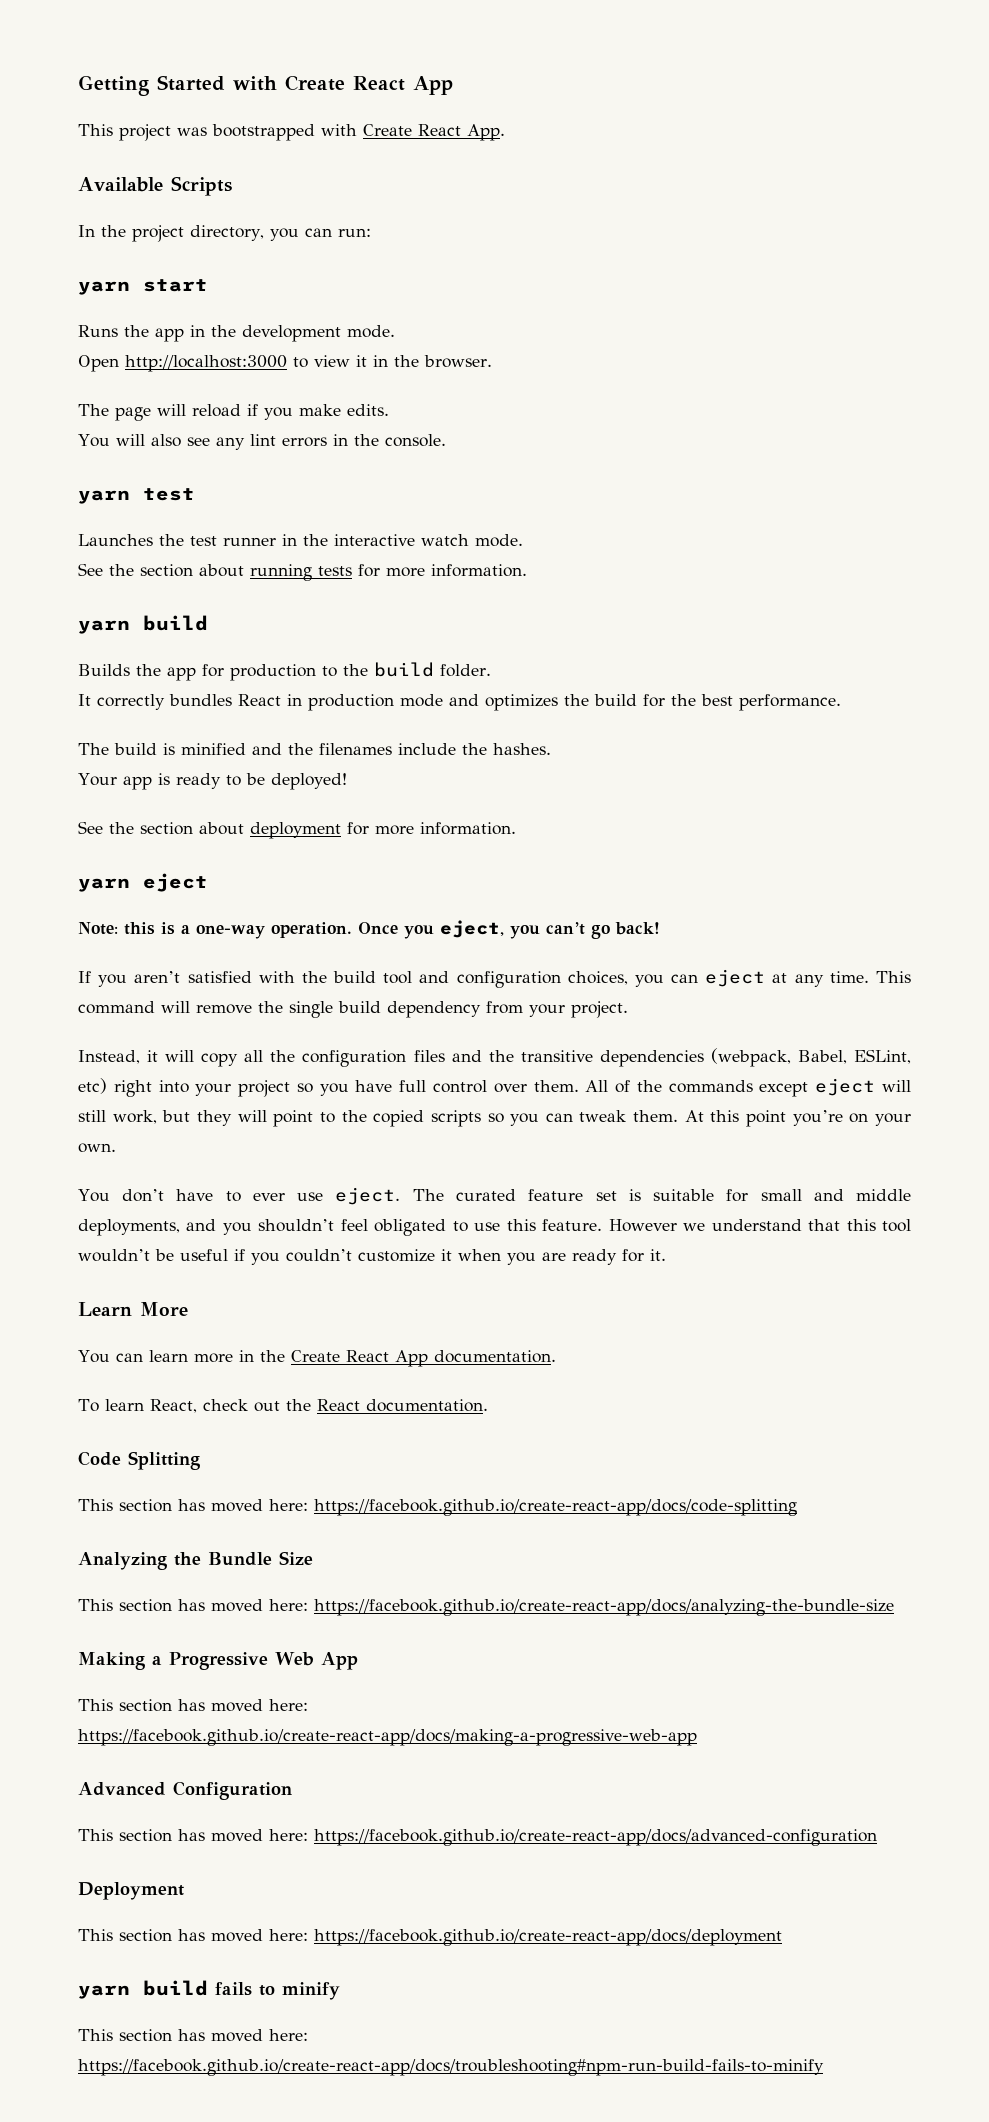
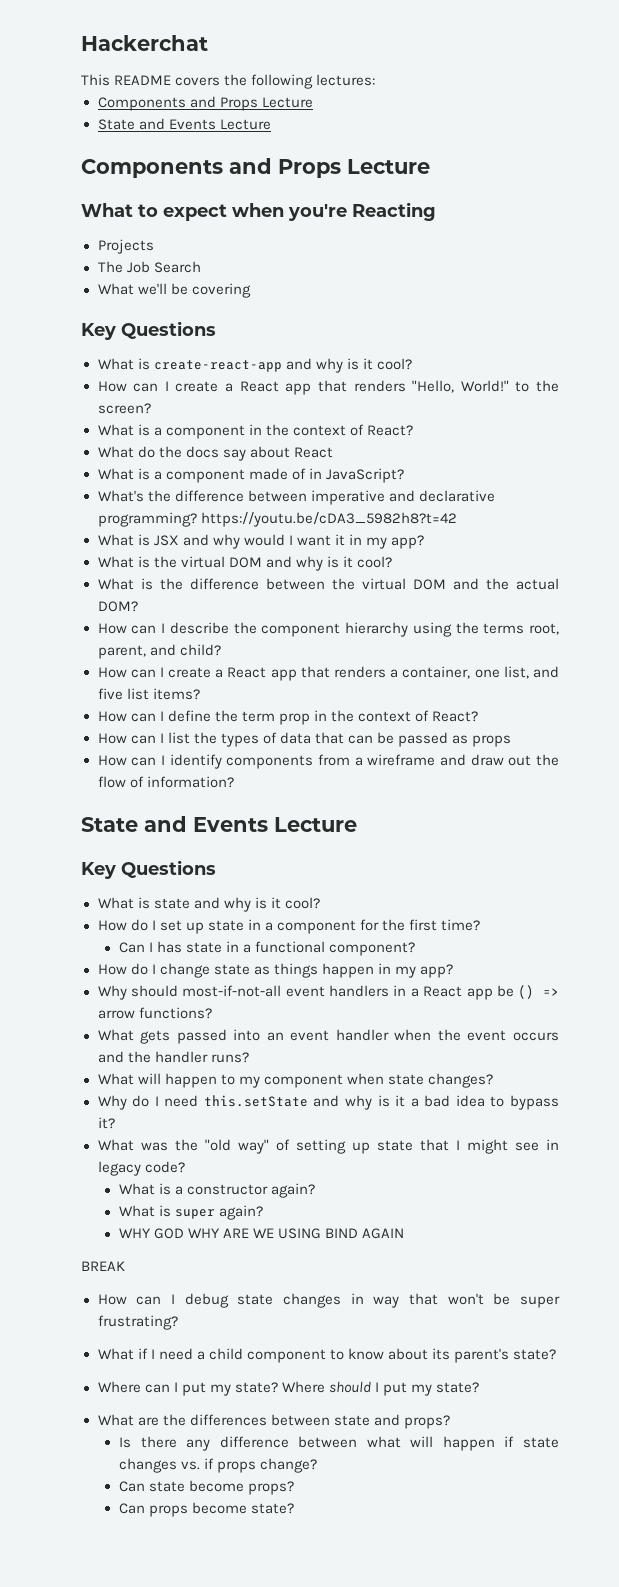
- Getting Started with Create React App
- This project was bootstrapped with Create React App.
- Available Scripts
- In the project directory, you can run:
- yarn start
- Runs the app in the development mode.
- Open http://localhost:3000 to view it in the browser.
- The page will reload if you make edits.
- You will also see any lint errors in the console.
- yarn test
- Launches the test runner in the interactive watch mode.
- See the section about running tests for more information.
- yarn build
- Builds the app for production to the build folder.
- It correctly bundles React in production mode and optimizes the build for the best performance.
- The build is minified and the filenames include the hashes.
- Your app is ready to be deployed!
- See the section about deployment for more information.
- yarn eject
- Note: this is a one-way operation. Once you eject, you can’t go back!
- If you aren’t satisfied with the build tool and configuration choices, you can eject at any time. This command will remove the single build dependency from your project.
- Instead, it will copy all the configuration files and the transitive dependencies (webpack, Babel, ESLint, etc) right into your project so you have full control over them. All of the commands except eject will still work, but they will point to the copied scripts so you can tweak them. At this point you’re on your own.
- You don’t have to ever use eject. The curated feature set is suitable for small and middle deployments, and you shouldn’t feel obligated to use this feature. However we understand that this tool wouldn’t be useful if you couldn’t customize it when you are ready for it.
- Learn More
- You can learn more in the Create React App documentation.
- To learn React, check out the React documentation.
- Code Splitting
- This section has moved here: https://facebook.github.io/create-react-app/docs/code-splitting
- Analyzing the Bundle Size
- This section has moved here: https://facebook.github.io/create-react-app/docs/analyzing-the-bundle-size
- Making a Progressive Web App
- This section has moved here: https://facebook.github.io/create-react-app/docs/making-a-progressive-web-app
- Advanced Configuration
- This section has moved here: https://facebook.github.io/create-react-app/docs/advanced-configuration
- Deployment
- This section has moved here: https://facebook.github.io/create-react-app/docs/deployment
- yarn build fails to minify
- This section has moved here: https://facebook.github.io/create-react-app/docs/troubleshooting#npm-run-build-fails-to-minify
+ Hackerchat
+ This README covers the following lectures:
+ Components and Props Lecture
+ State and Events Lecture
+ Components and Props Lecture
+ What to expect when you're Reacting
+ Projects
+ The Job Search
+ What we'll be covering
+ Key Questions
+ What is create-react-app and why is it cool?
+ How can I create a React app that renders "Hello, World!" to the screen?
+ What is a component in the context of React?
+ What do the docs say about React
+ What is a component made of in JavaScript?
+ What's the difference between imperative and declarative programming? https://youtu.be/cDA3_5982h8?t=42
+ What is JSX and why would I want it in my app?
+ What is the virtual DOM and why is it cool?
+ What is the difference between the virtual DOM and the actual DOM?
+ How can I describe the component hierarchy using the terms root, parent, and child?
+ How can I create a React app that renders a container, one list, and five list items?
+ How can I define the term prop in the context of React?
+ How can I list the types of data that can be passed as props
+ How can I identify components from a wireframe and draw out the flow of information?
+ State and Events Lecture
+ Key Questions
+ What is state and why is it cool?
+ How do I set up state in a component for the first time?
+ Can I has state in a functional component?
+ How do I change state as things happen in my app?
+ Why should most-if-not-all event handlers in a React app be () => arrow functions?
+ What gets passed into an event handler when the event occurs and the handler runs?
+ What will happen to my component when state changes?
+ Why do I need this.setState and why is it a bad idea to bypass it?
+ What was the "old way" of setting up state that I might see in legacy code?
+ What is a constructor again?
+ What is super again?
+ WHY GOD WHY ARE WE USING BIND AGAIN
+ BREAK
+ How can I debug state changes in way that won't be super frustrating?
+ What if I need a child component to know about its parent's state?
+ Where can I put my state? Where should I put my state?
+ What are the differences between state and props?
+ Is there any difference between what will happen if state changes vs. if props change?
+ Can state become props?
+ Can props become state?

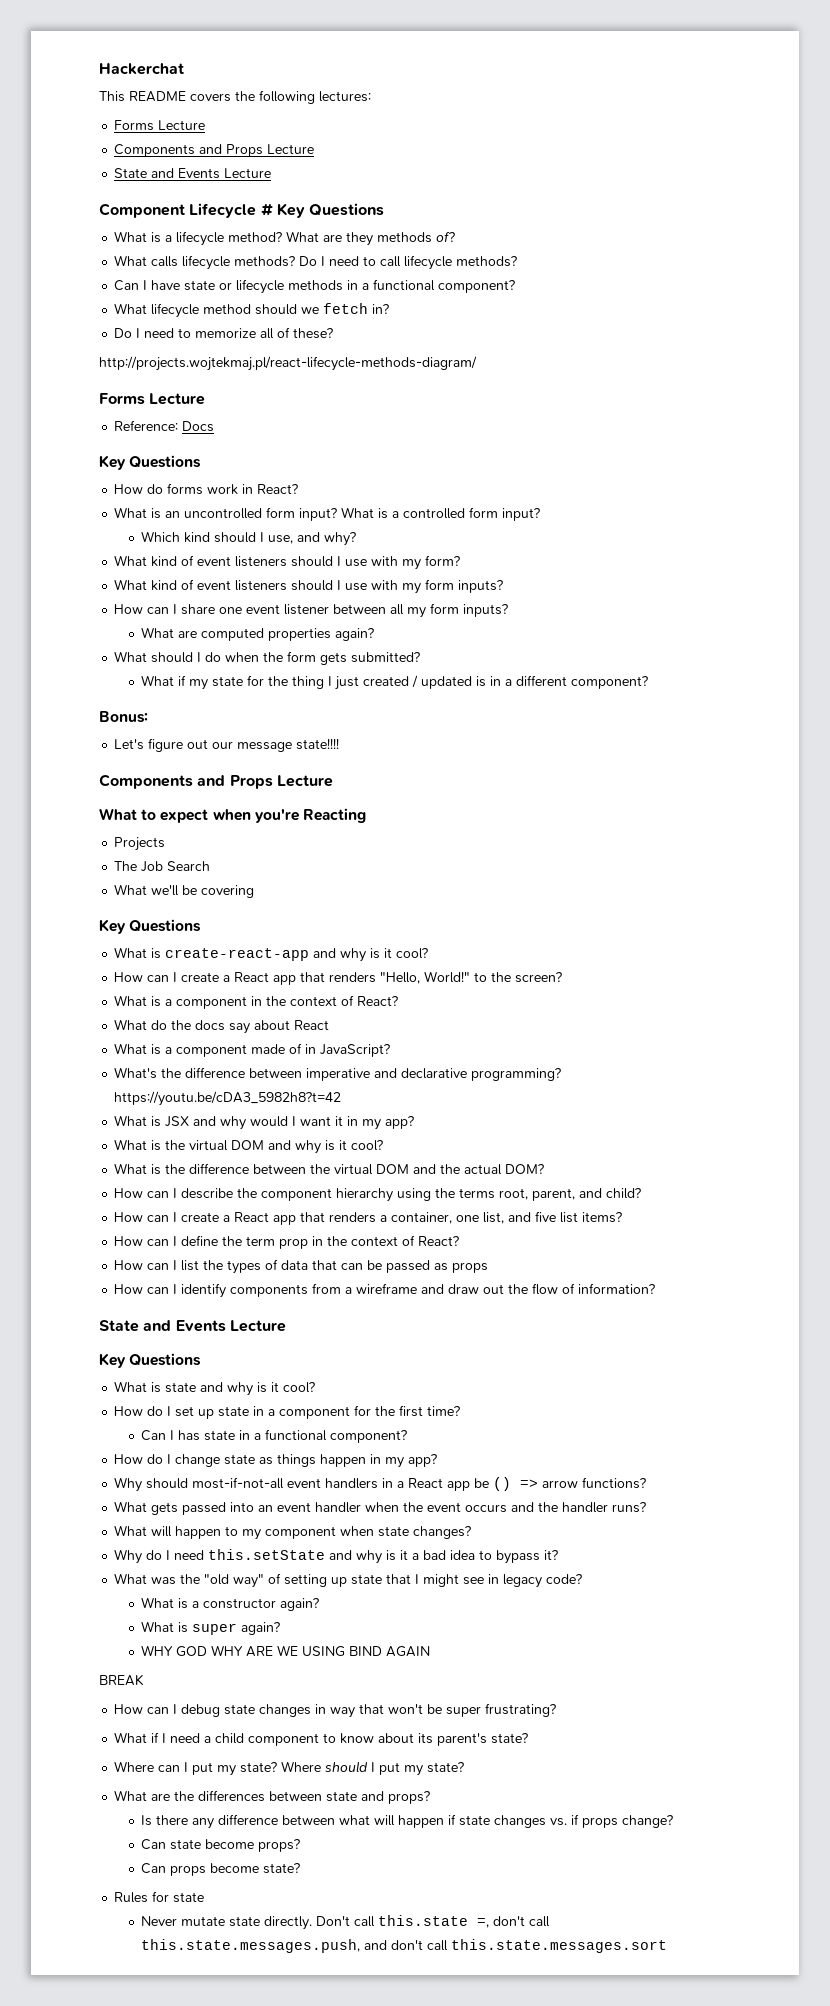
  This README covers the following lectures:
+ Forms Lecture
+ Component Lifecycle # Key Questions
+ What is a lifecycle method? What are they methods of?
+ What calls lifecycle methods? Do I need to call lifecycle methods?
+ Can I have state or lifecycle methods in a functional component?
+ What lifecycle method should we fetch in?
+ Do I need to memorize all of these?
+ http://projects.wojtekmaj.pl/react-lifecycle-methods-diagram/
+ Forms Lecture
+ Reference: Docs
+ Key Questions
+ How do forms work in React?
+ What is an uncontrolled form input? What is a controlled form input?
+ Which kind should I use, and why?
+ What kind of event listeners should I use with my form?
+ What kind of event listeners should I use with my form inputs?
+ How can I share one event listener between all my form inputs?
+ What are computed properties again?
+ What should I do when the form gets submitted?
+ What if my state for the thing I just created / updated is in a different component?
+ Bonus:
+ Let's figure out our message state!!!!
+ Rules for state
+ Never mutate state directly. Don't call this.state =, don't call this.state.messages.push, and don't call this.state.messages.sort

